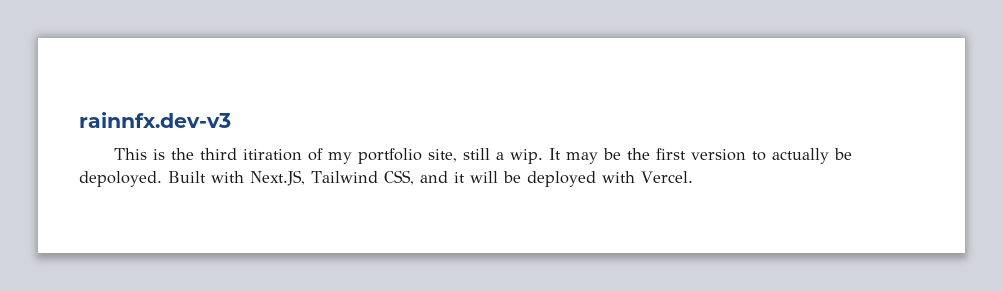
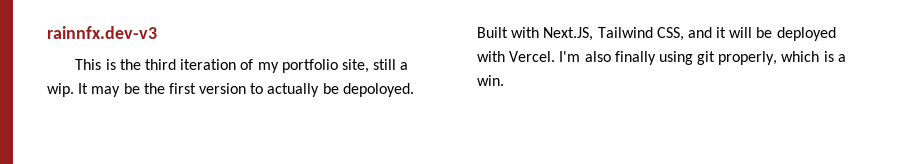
- This is the third itiration of my portfolio site, still a wip.
+ This is the third iteration of my portfolio site, still a wip.
+ I'm also finally using git properly, which is a win.

